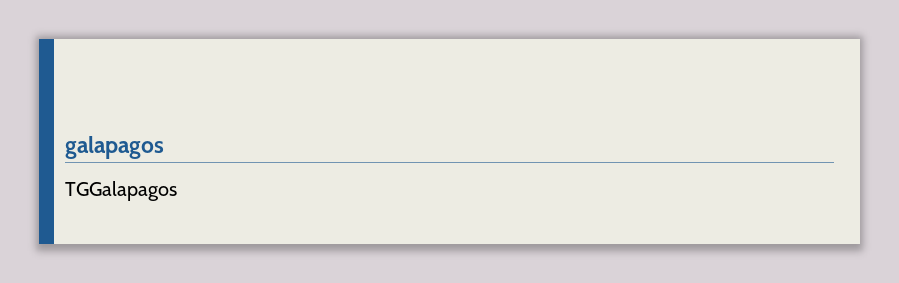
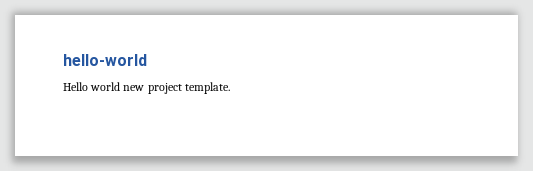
- galapagos
- TGGalapagos
+ hello-world
+ Hello world new project template.

